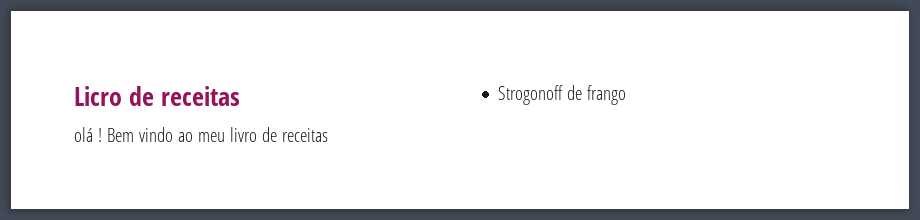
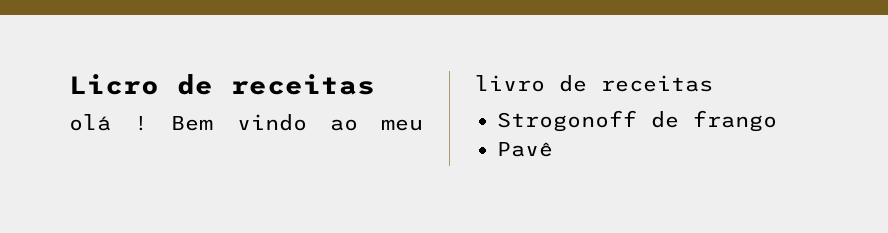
+ Pavê

